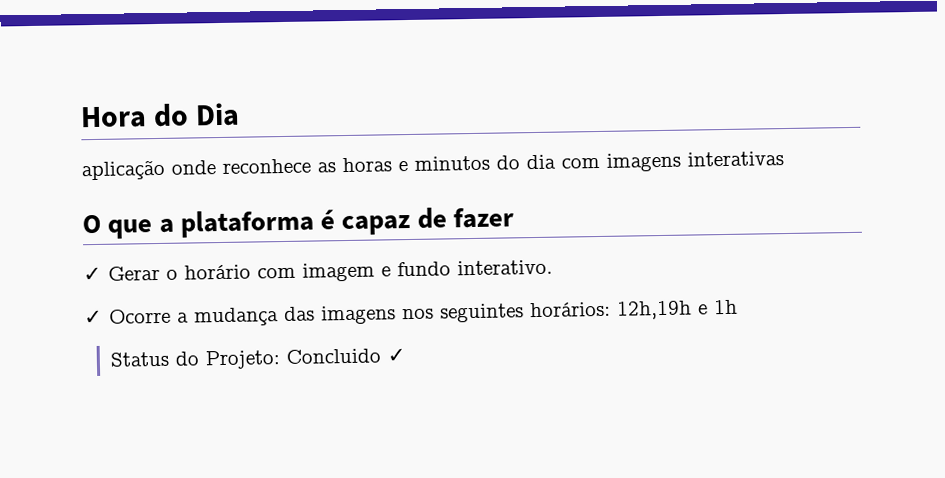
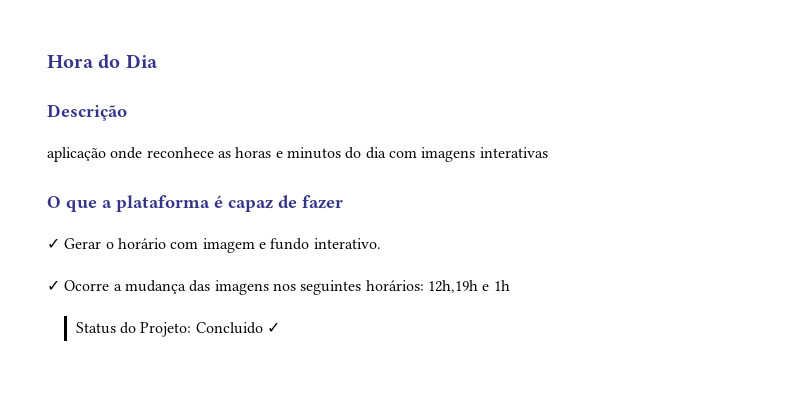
+ Descrição

